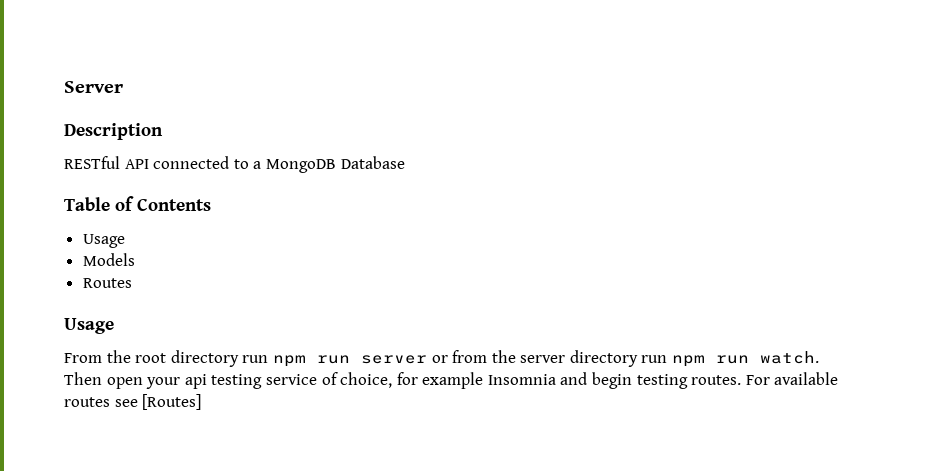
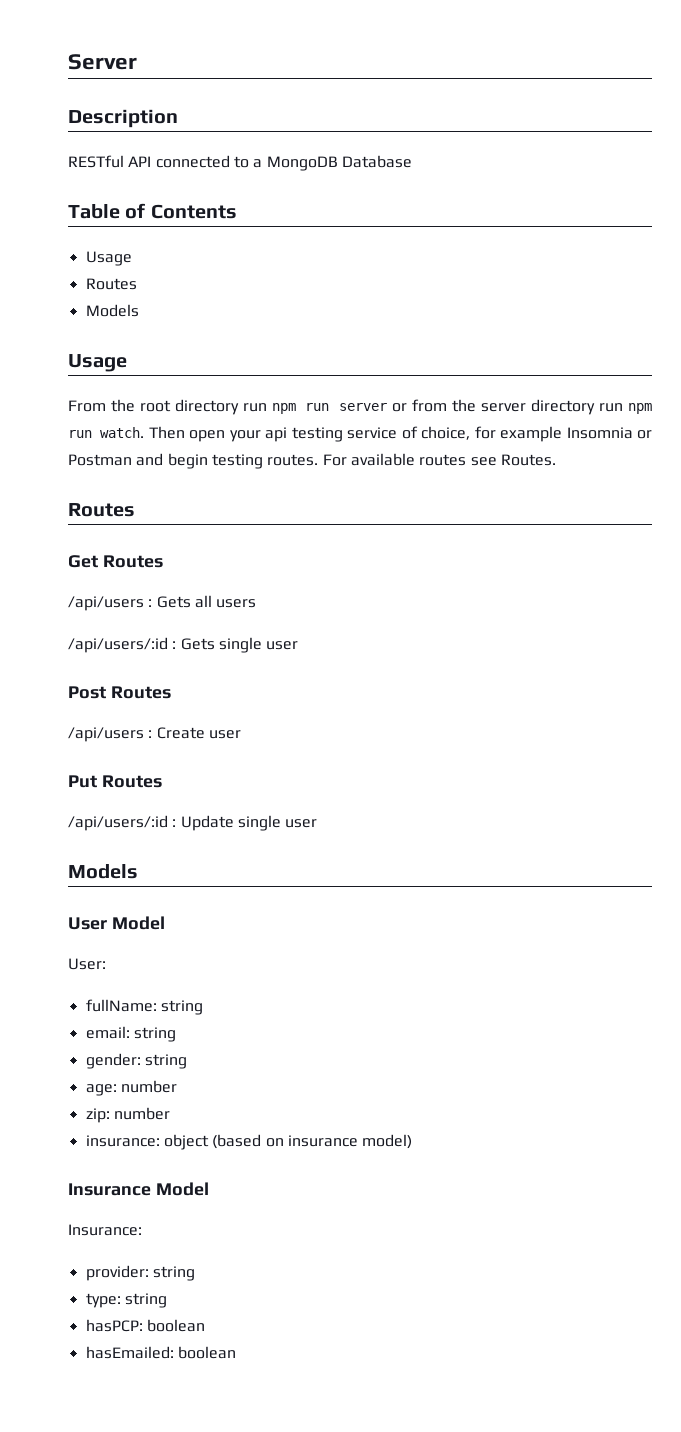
  Table of Contents
  Usage
+ Routes
  Models
- Routes
- Then open your api testing service of choice, for example Insomnia and begin testing routes.
+ Then open your api testing service of choice, for example Insomnia or Postman and begin testing routes.
- For available routes see [Routes]
+ For available routes see Routes.
+ Routes
+ Get Routes
+ /api/users : Gets all users
+ /api/users/:id : Gets single user
+ Post Routes
+ /api/users : Create user
+ Put Routes
+ /api/users/:id : Update single user
+ Models
+ User Model
+ User:
+ fullName: string
+ email: string
+ gender: string
+ age: number
+ zip: number
+ insurance: object (based on insurance model)
+ Insurance Model
+ Insurance:
+ provider: string
+ type: string
+ hasPCP: boolean
+ hasEmailed: boolean

